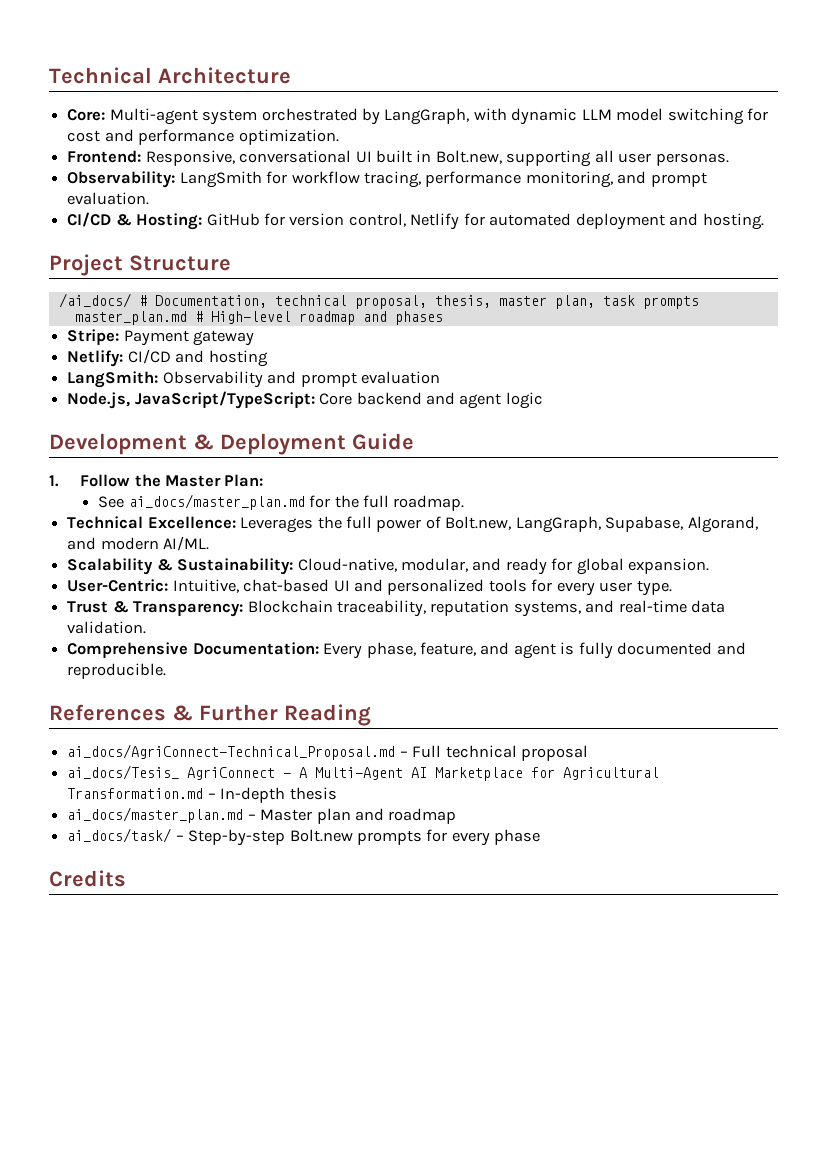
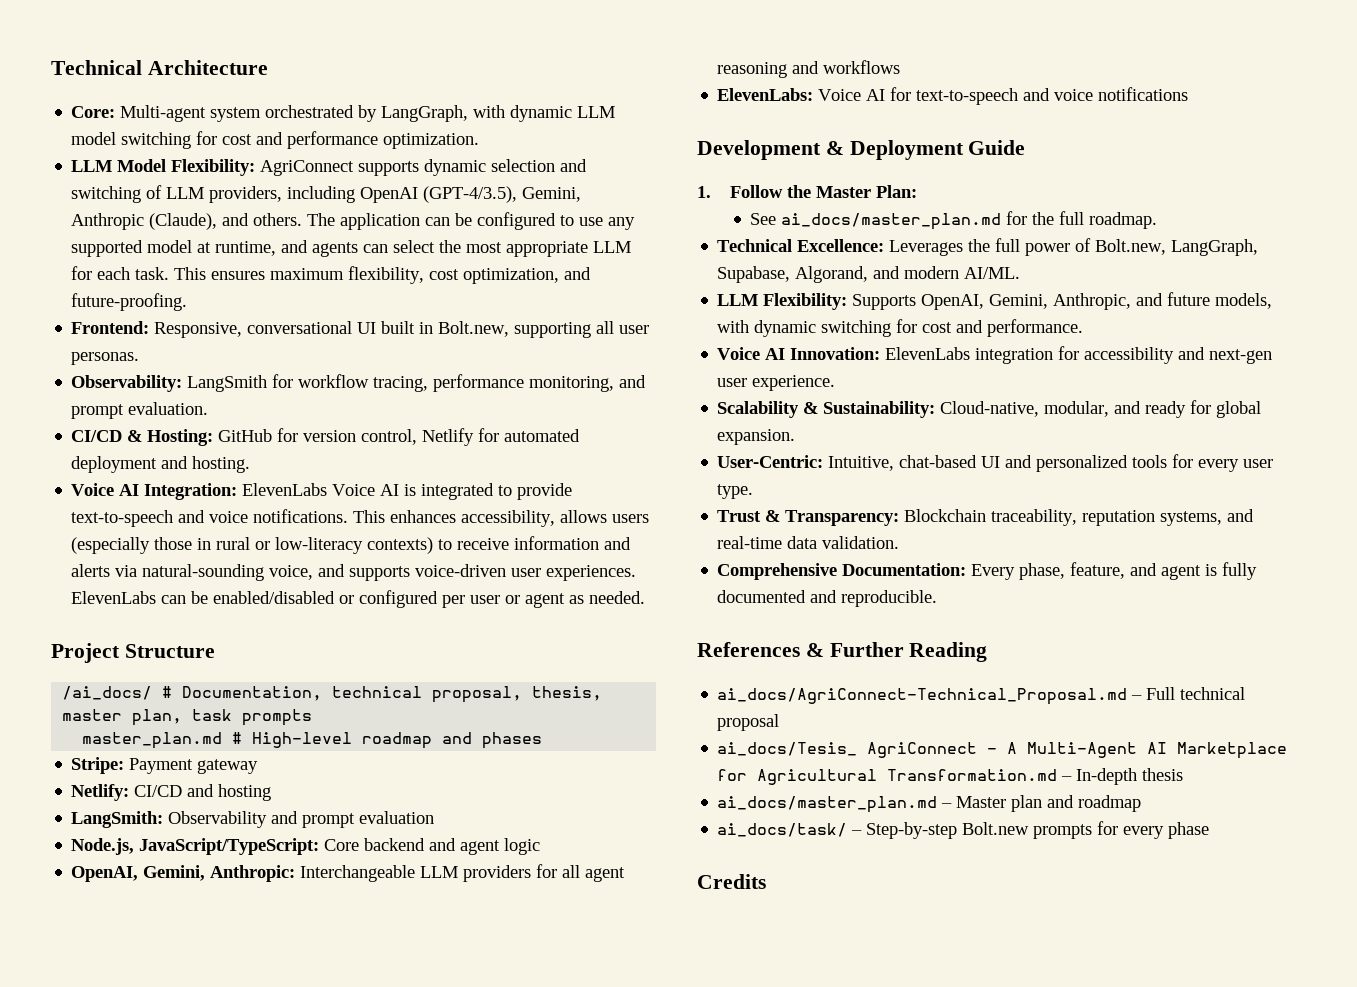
+ LLM Model Flexibility: AgriConnect supports dynamic selection and switching of LLM providers, including OpenAI (GPT-4/3.5), Gemini, Anthropic (Claude), and others. The application can be configured to use any supported model at runtime, and agents can select the most appropriate LLM for each task. This ensures maximum flexibility, cost optimization, and future-proofing.
+ Voice AI Integration: ElevenLabs Voice AI is integrated to provide text-to-speech and voice notifications. This enhances accessibility, allows users (especially those in rural or low-literacy contexts) to receive information and alerts via natural-sounding voice, and supports voice-driven user experiences. ElevenLabs can be enabled/disabled or configured per user or agent as needed.
+ OpenAI, Gemini, Anthropic: Interchangeable LLM providers for all agent reasoning and workflows
+ ElevenLabs: Voice AI for text-to-speech and voice notifications
+ LLM Flexibility: Supports OpenAI, Gemini, Anthropic, and future models, with dynamic switching for cost and performance.
+ Voice AI Innovation: ElevenLabs integration for accessibility and next-gen user experience.

